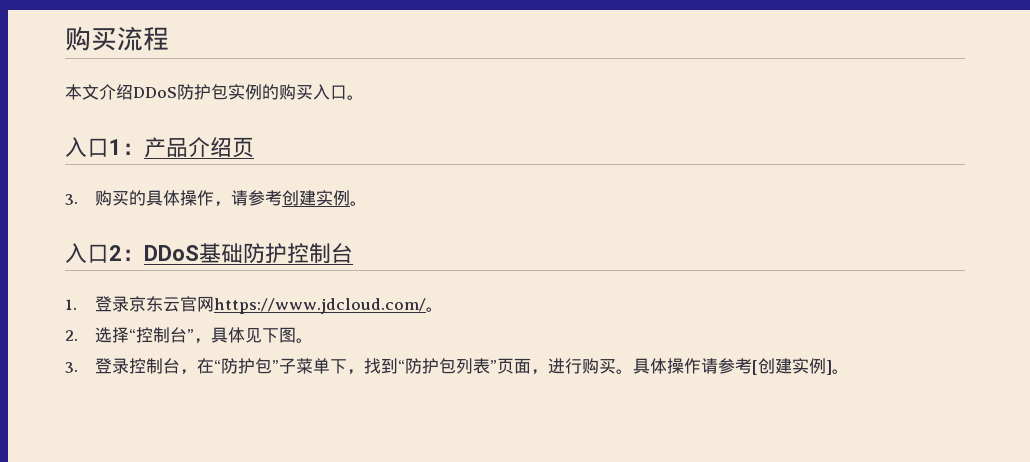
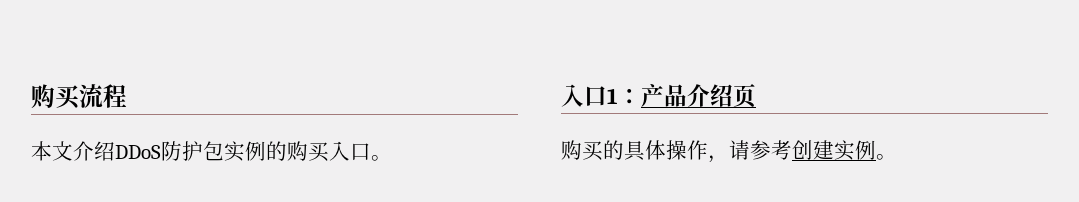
- 3.购买的具体操作，请参考创建实例。
+ 购买的具体操作，请参考创建实例。
- 入口2：DDoS基础防护控制台
- 1.登录京东云官网https://www.jdcloud.com/。
- 2.选择“控制台”，具体见下图。
- 3.登录控制台，在“防护包”子菜单下，找到“防护包列表”页面，进行购买。具体操作请参考[创建实例]。

